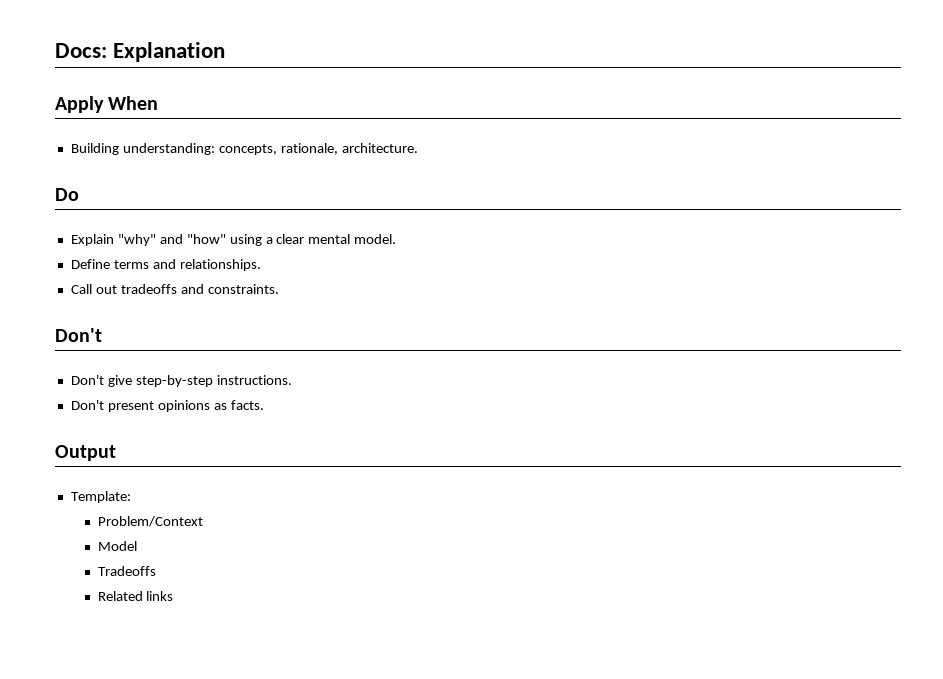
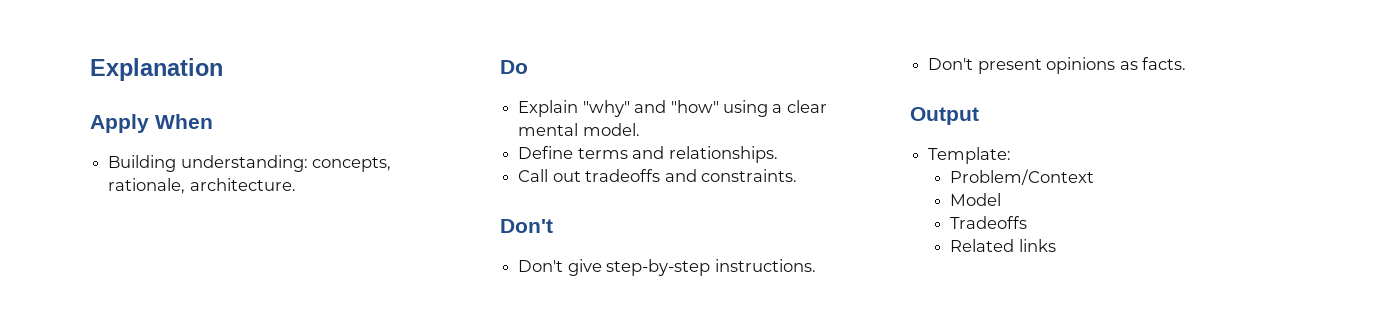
- Docs: Explanation
+ Explanation

